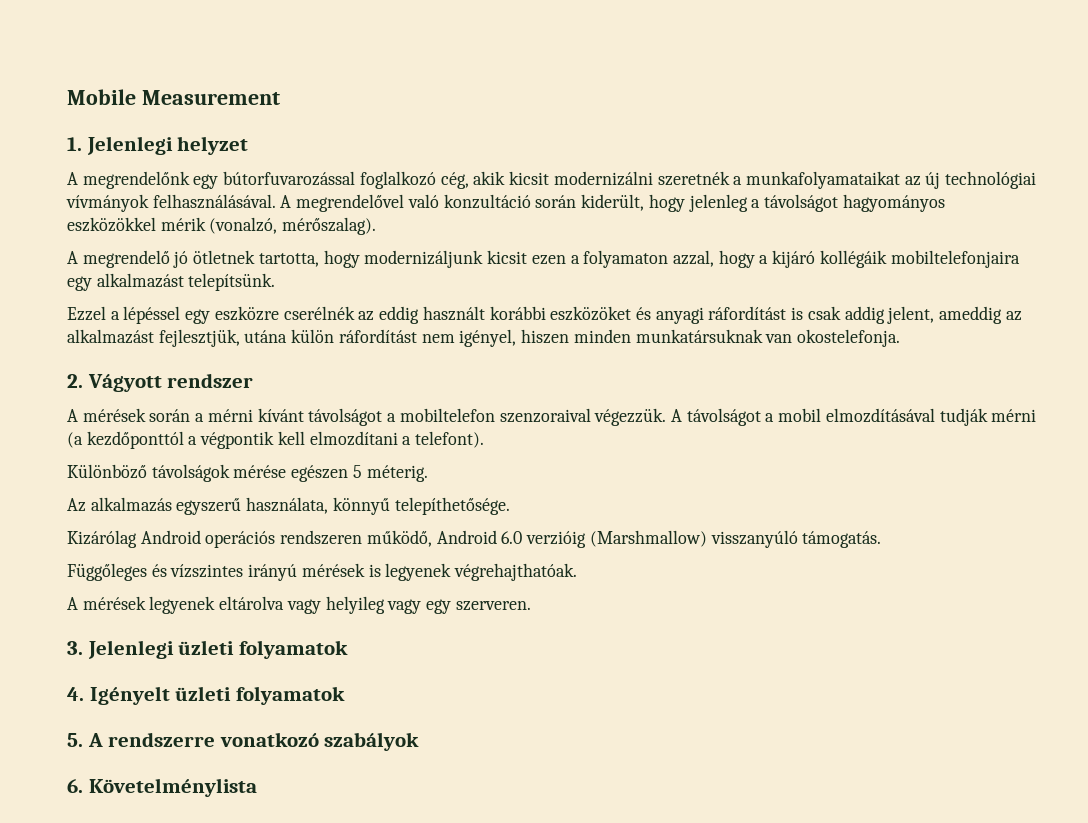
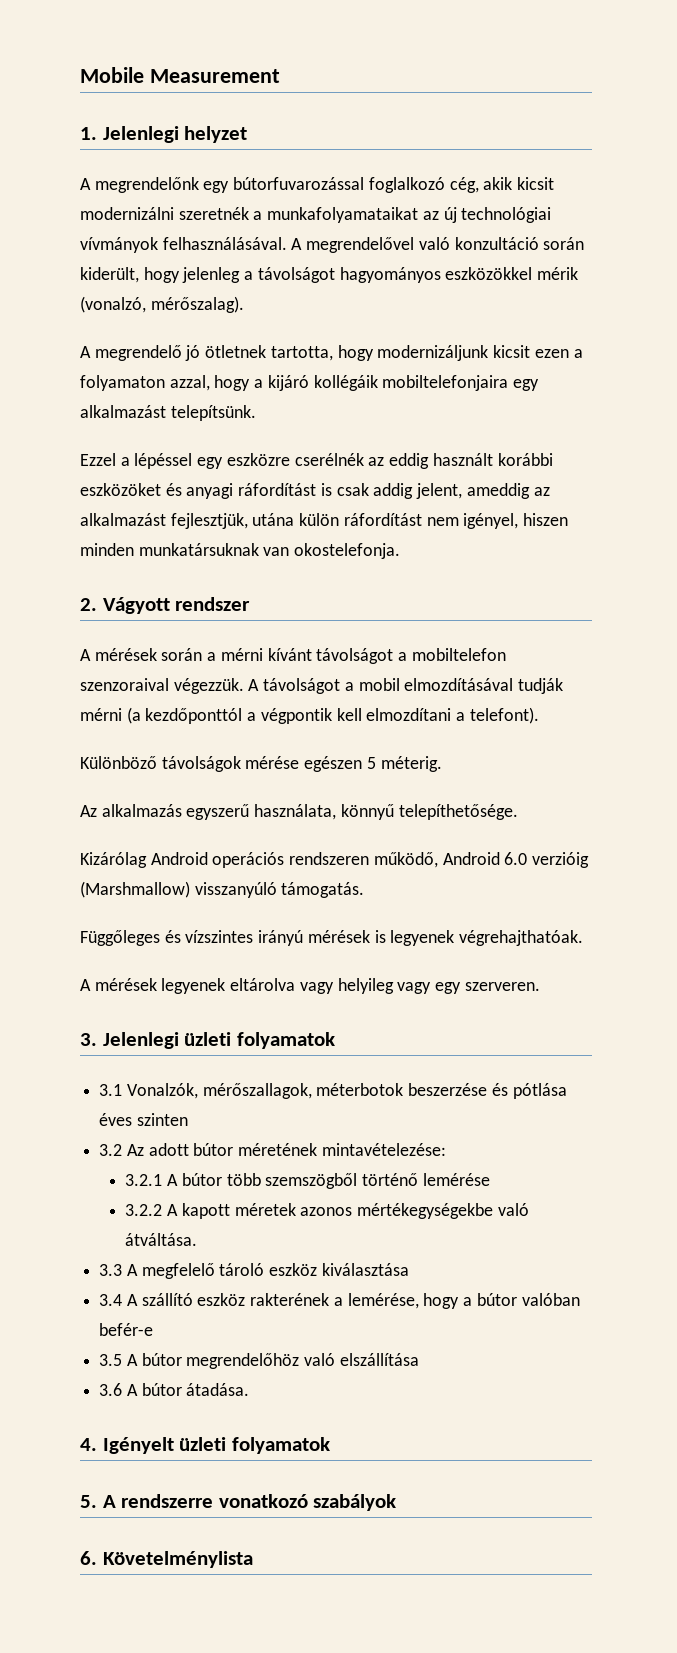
+ 3.1 Vonalzók, mérőszallagok, méterbotok beszerzése és pótlása éves szinten
+ 3.2 Az adott bútor méretének mintavételezése:
+ 3.2.1 A bútor több szemszögből történő lemérése
+ 3.2.2 A kapott méretek azonos mértékegységekbe való átváltása.
+ 3.3 A megfelelő tároló eszköz kiválasztása
+ 3.4 A szállító eszköz rakterének a lemérése, hogy a bútor valóban befér-e
+ 3.5 A bútor megrendelőhöz való elszállítása
+ 3.6 A bútor átadása.

